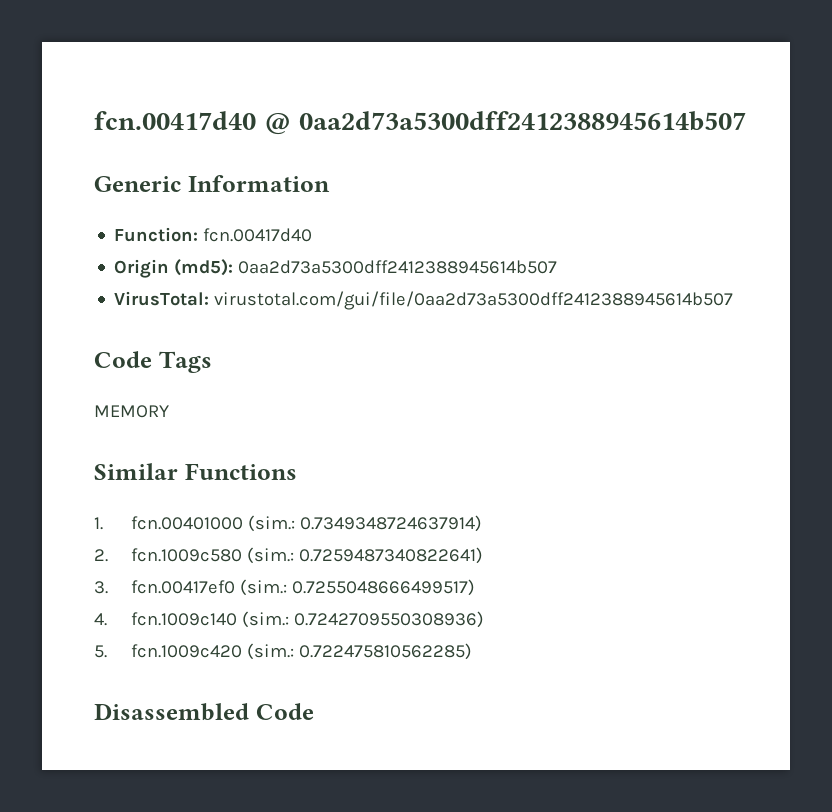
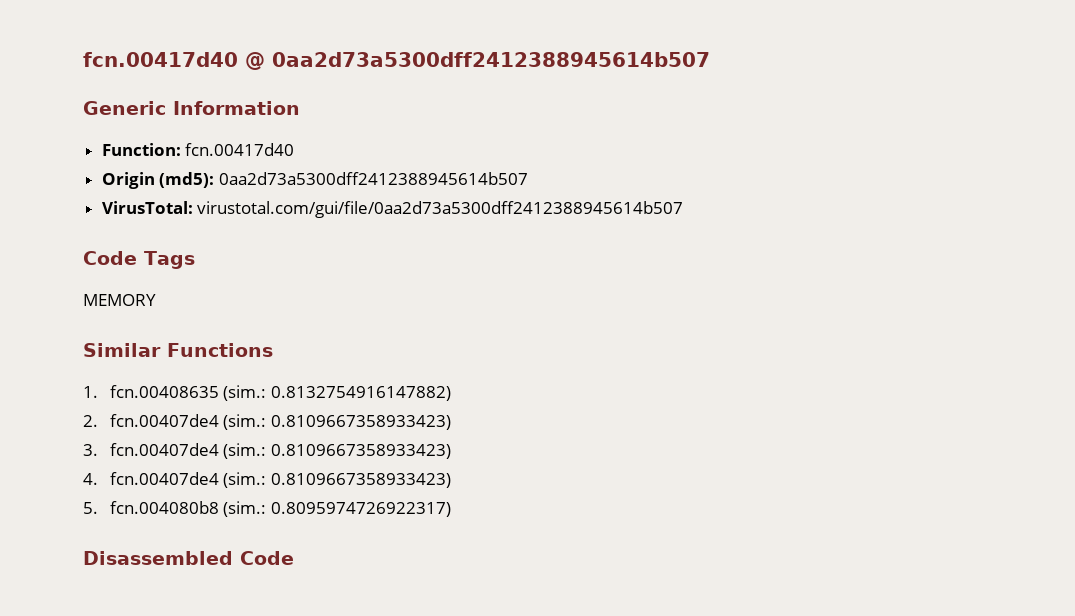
- 1. fcn.00401000 (sim.: 0.7349348724637914)
- 2. fcn.1009c580 (sim.: 0.7259487340822641)
- 3. fcn.00417ef0 (sim.: 0.7255048666499517)
- 4. fcn.1009c140 (sim.: 0.7242709550308936)
- 5. fcn.1009c420 (sim.: 0.722475810562285)
+ 1. fcn.00408635 (sim.: 0.8132754916147882)
+ 2. fcn.00407de4 (sim.: 0.8109667358933423)
+ 3. fcn.00407de4 (sim.: 0.8109667358933423)
+ 4. fcn.00407de4 (sim.: 0.8109667358933423)
+ 5. fcn.004080b8 (sim.: 0.8095974726922317)

